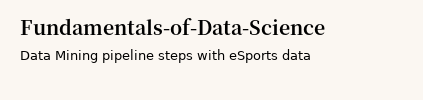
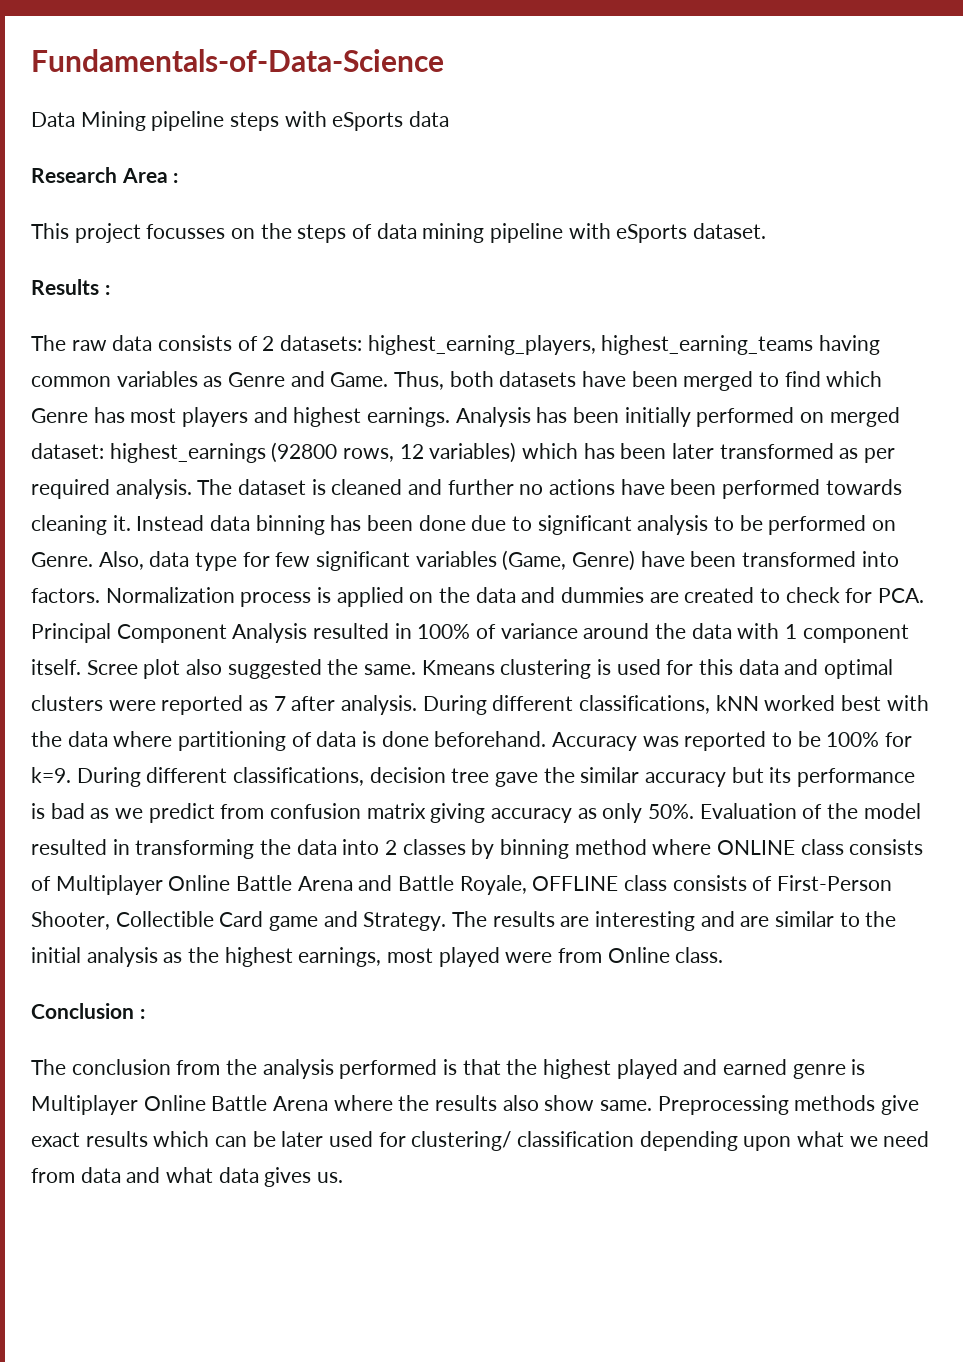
+ Research Area :
+ This project focusses on the steps of data mining pipeline with eSports dataset.
+ Results :
+ The raw data consists of 2 datasets: highest_earning_players, highest_earning_teams having common variables as Genre and Game. Thus, both datasets have been merged to find which Genre has most players and highest earnings. Analysis has been initially performed on merged dataset: highest_earnings (92800 rows, 12 variables) which has been later transformed as per required analysis. The dataset is cleaned and further no actions have been performed towards cleaning it. Instead data binning has been done due to significant analysis to be performed on Genre. Also, data type for few significant variables (Game, Genre) have been transformed into factors. Normalization process is applied on the data and dummies are created to check for PCA. Principal Component Analysis resulted in 100% of variance around the data with 1 component itself. Scree plot also suggested the same. Kmeans clustering is used for this data and optimal clusters were reported as 7 after analysis. During different classifications, kNN worked best with the data where partitioning of data is done beforehand. Accuracy was reported to be 100% for k=9. During different classifications, decision tree gave the similar accuracy but its performance is bad as we predict from confusion matrix giving accuracy as only 50%. Evaluation of the model resulted in transforming the data into 2 classes by binning method where ONLINE class consists of Multiplayer Online Battle Arena and Battle Royale, OFFLINE class consists of First-Person Shooter, Collectible Card game and Strategy. The results are interesting and are similar to the initial analysis as the highest earnings, most played were from Online class.
+ Conclusion :
+ The conclusion from the analysis performed is that the highest played and earned genre is Multiplayer Online Battle Arena where the results also show same. Preprocessing methods give exact results which can be later used for clustering/ classification depending upon what we need from data and what data gives us.

